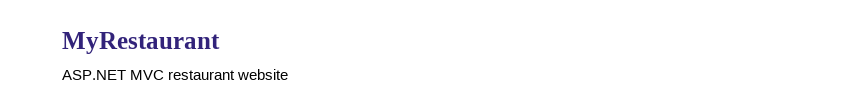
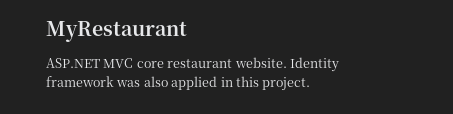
- ASP.NET MVC restaurant website
+ ASP.NET MVC core restaurant website. Identity framework was also applied in this project.

